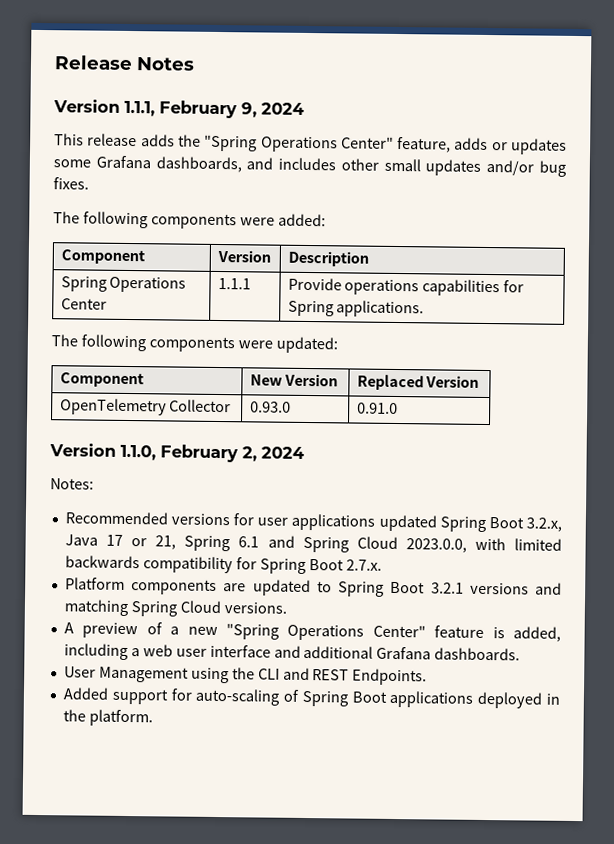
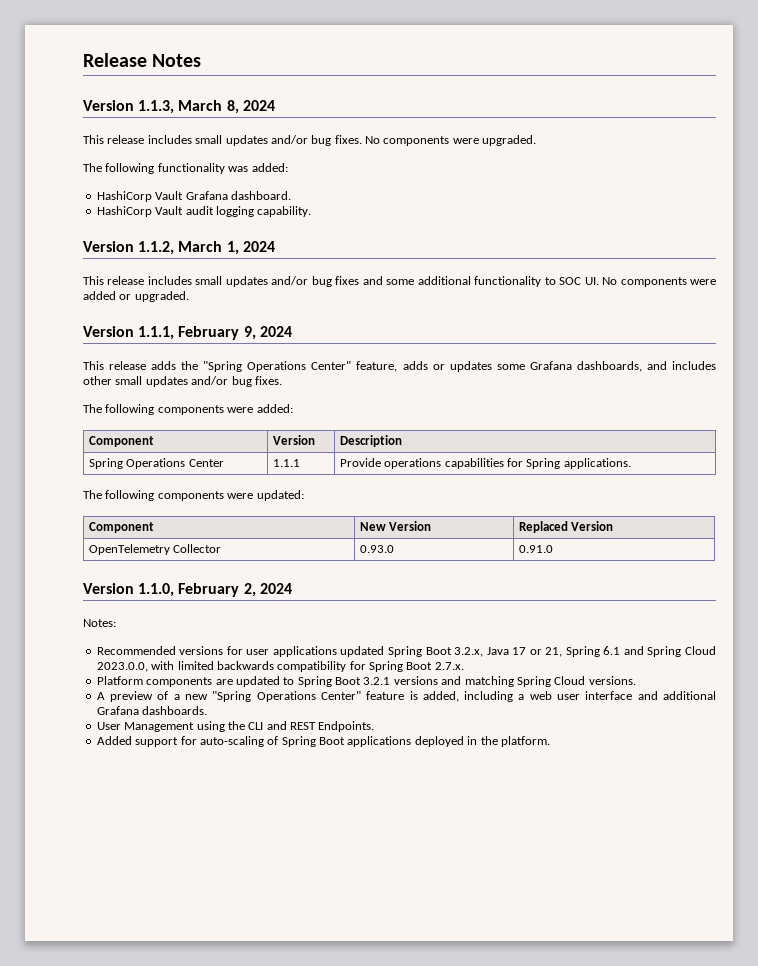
+ Version 1.1.3, March 8, 2024
+ This release includes small updates and/or bug fixes. No components were upgraded.
+ The following functionality was added:
+ HashiCorp Vault Grafana dashboard.
+ HashiCorp Vault audit logging capability.
+ Version 1.1.2, March 1, 2024
+ This release includes small updates and/or bug fixes and some additional functionality to SOC UI. No components were added or upgraded.

